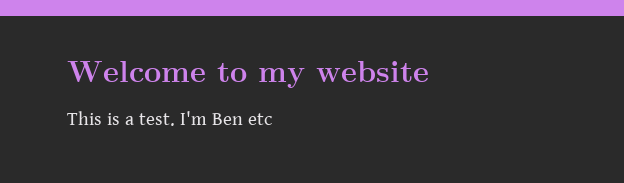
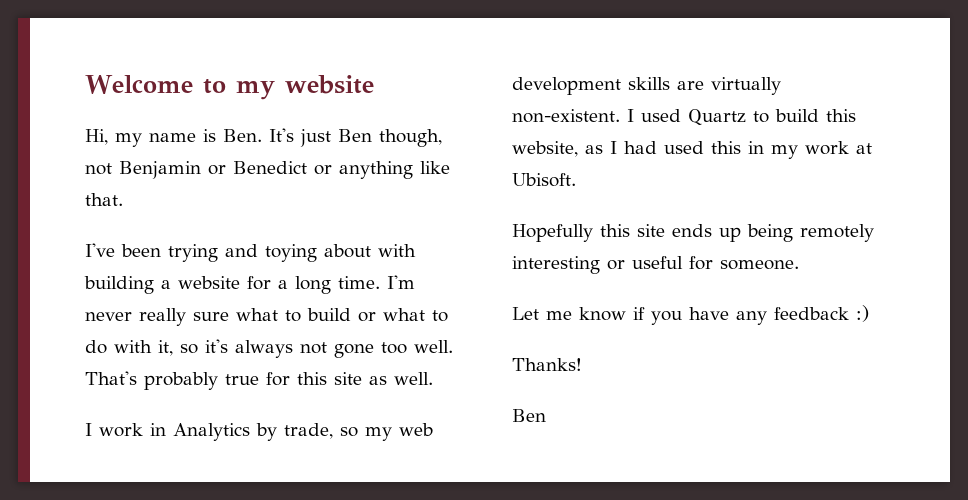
- This is a test. I'm Ben etc
+ Hi, my name is Ben. It's just Ben though, not Benjamin or Benedict or anything like that.
+ I've been trying and toying about with building a website for a long time. I'm never really sure what to build or what to do with it, so it's always not gone too well. That's probably true for this site as well.
+ I work in Analytics by trade, so my web development skills are virtually non-existent. I used Quartz to build this website, as I had used this in my work at Ubisoft.
+ Hopefully this site ends up being remotely interesting or useful for someone.
+ Let me know if you have any feedback :)
+ Thanks!
+ Ben

